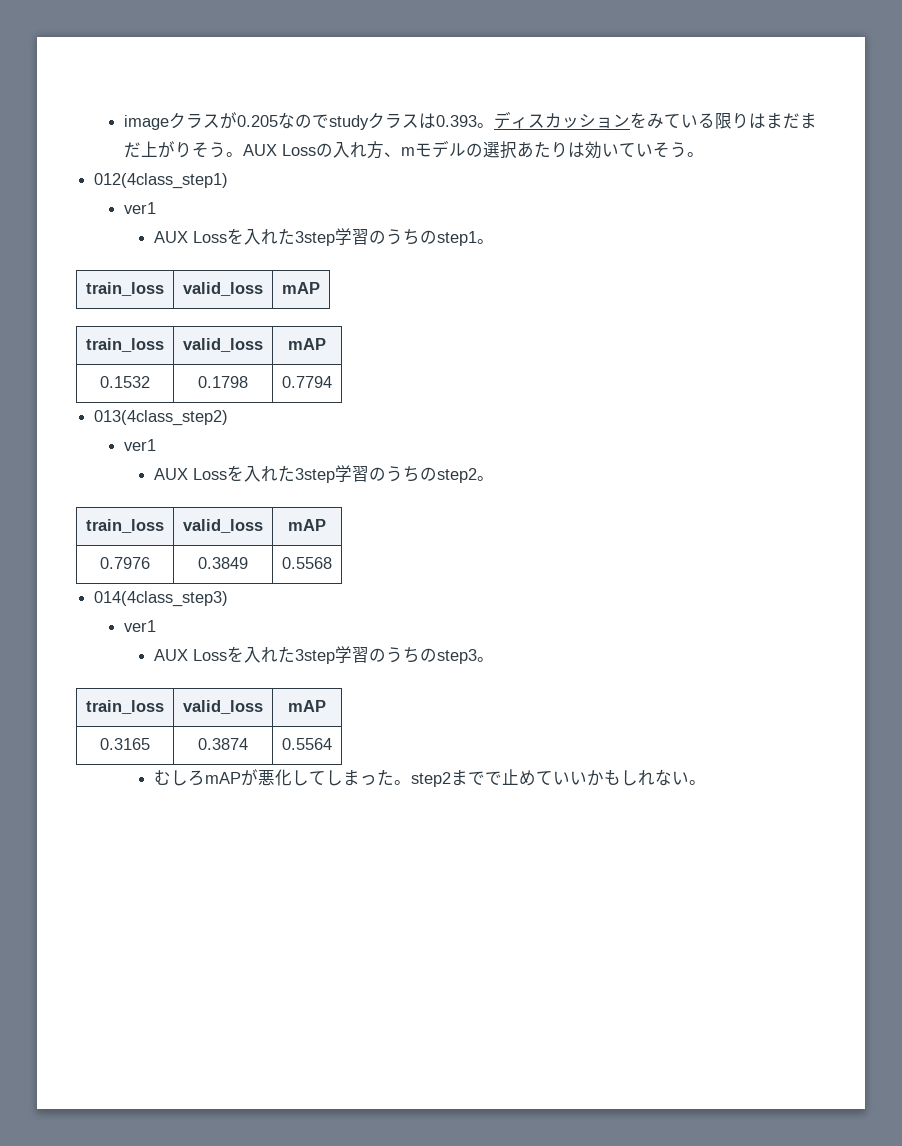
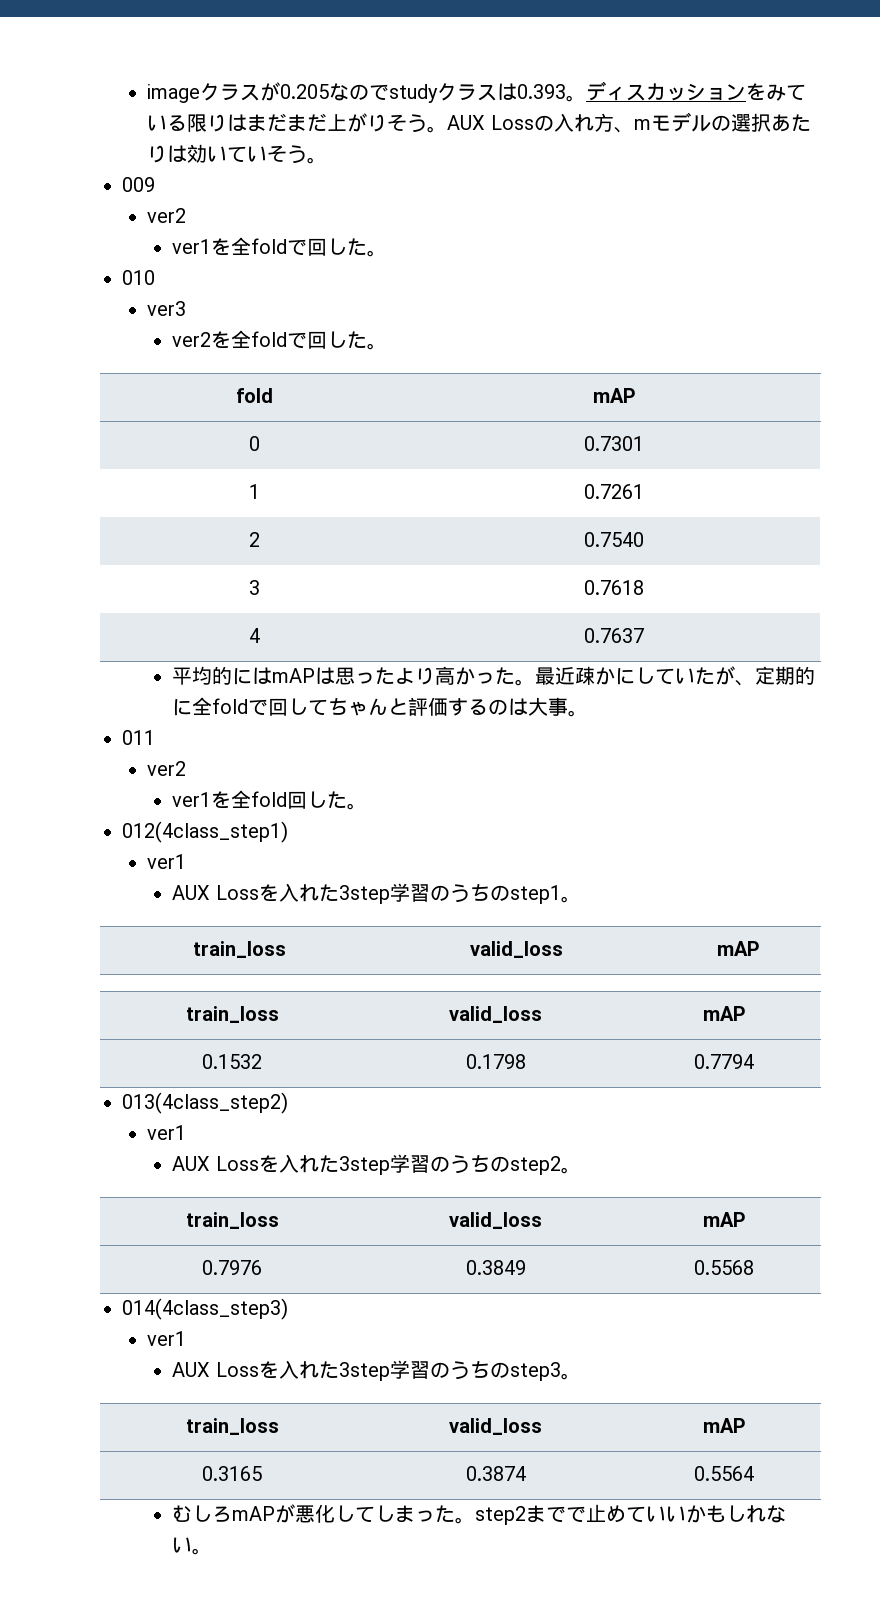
+ 009
+ ver2
+ ver1を全foldで回した。
+ 010
+ ver3
+ ver2を全foldで回した。
+ fold | mAP
+ 0 | 0.7301
+ 1 | 0.7261
+ 2 | 0.7540
+ 3 | 0.7618
+ 4 | 0.7637
+ 平均的にはmAPは思ったより高かった。最近疎かにしていたが、定期的に全foldで回してちゃんと評価するのは大事。
+ 011
+ ver2
+ ver1を全fold回した。

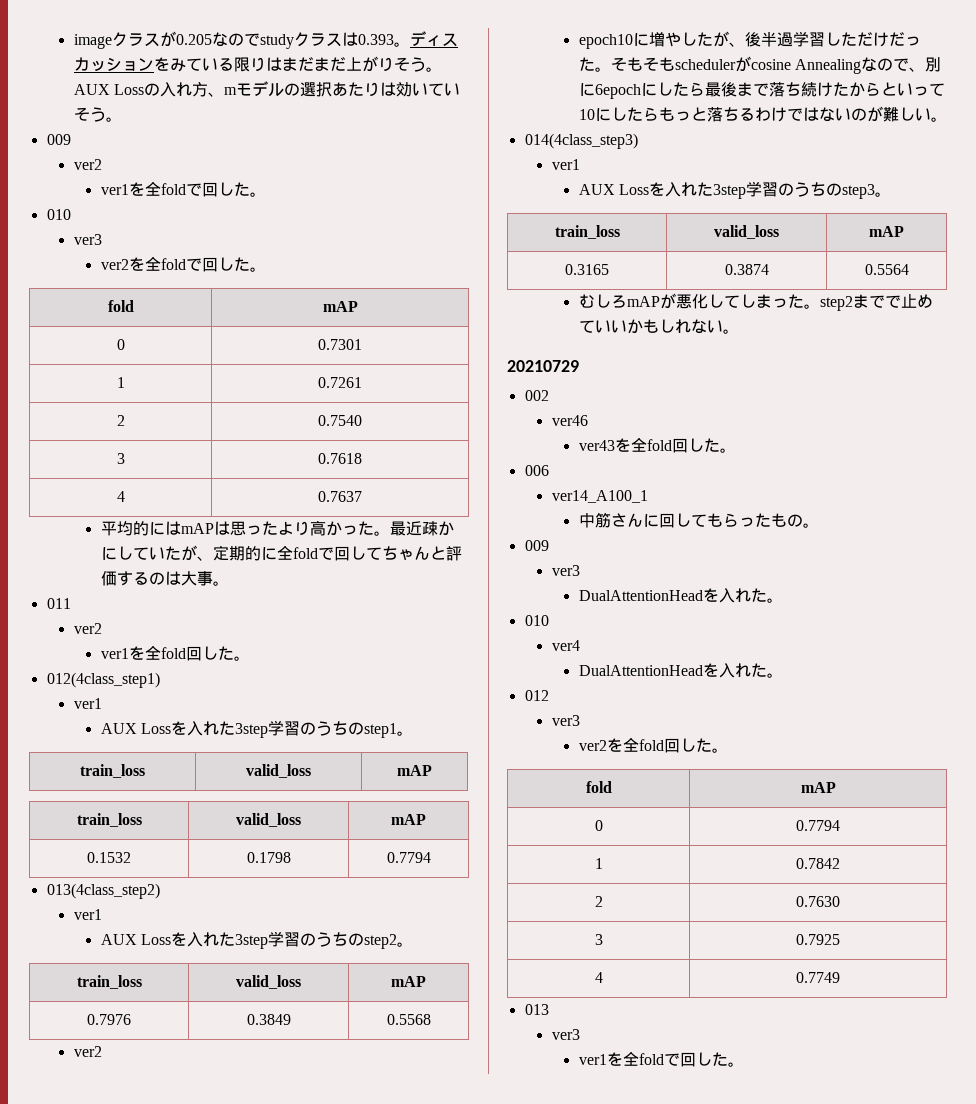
  0.7976 | 0.3849 | 0.5568
+ ver2
+ epoch10に増やしたが、後半過学習しただけだった。そもそもschedulerがcosine Annealingなので、別に6epochにしたら最後まで落ち続けたからといって10にしたらもっと落ちるわけではないのが難しい。
+ 20210729
+ 002
+ ver46
+ ver43を全fold回した。
+ 006
+ ver14_A100_1
+ 中筋さんに回してもらったもの。
+ 009
+ ver3
+ DualAttentionHeadを入れた。
+ 010
+ ver4
+ DualAttentionHeadを入れた。
+ 012
+ ver3
+ ver2を全fold回した。
+ fold | mAP
+ 0 | 0.7794
+ 1 | 0.7842
+ 2 | 0.7630
+ 3 | 0.7925
+ 4 | 0.7749
+ 013
+ ver3
+ ver1を全foldで回した。

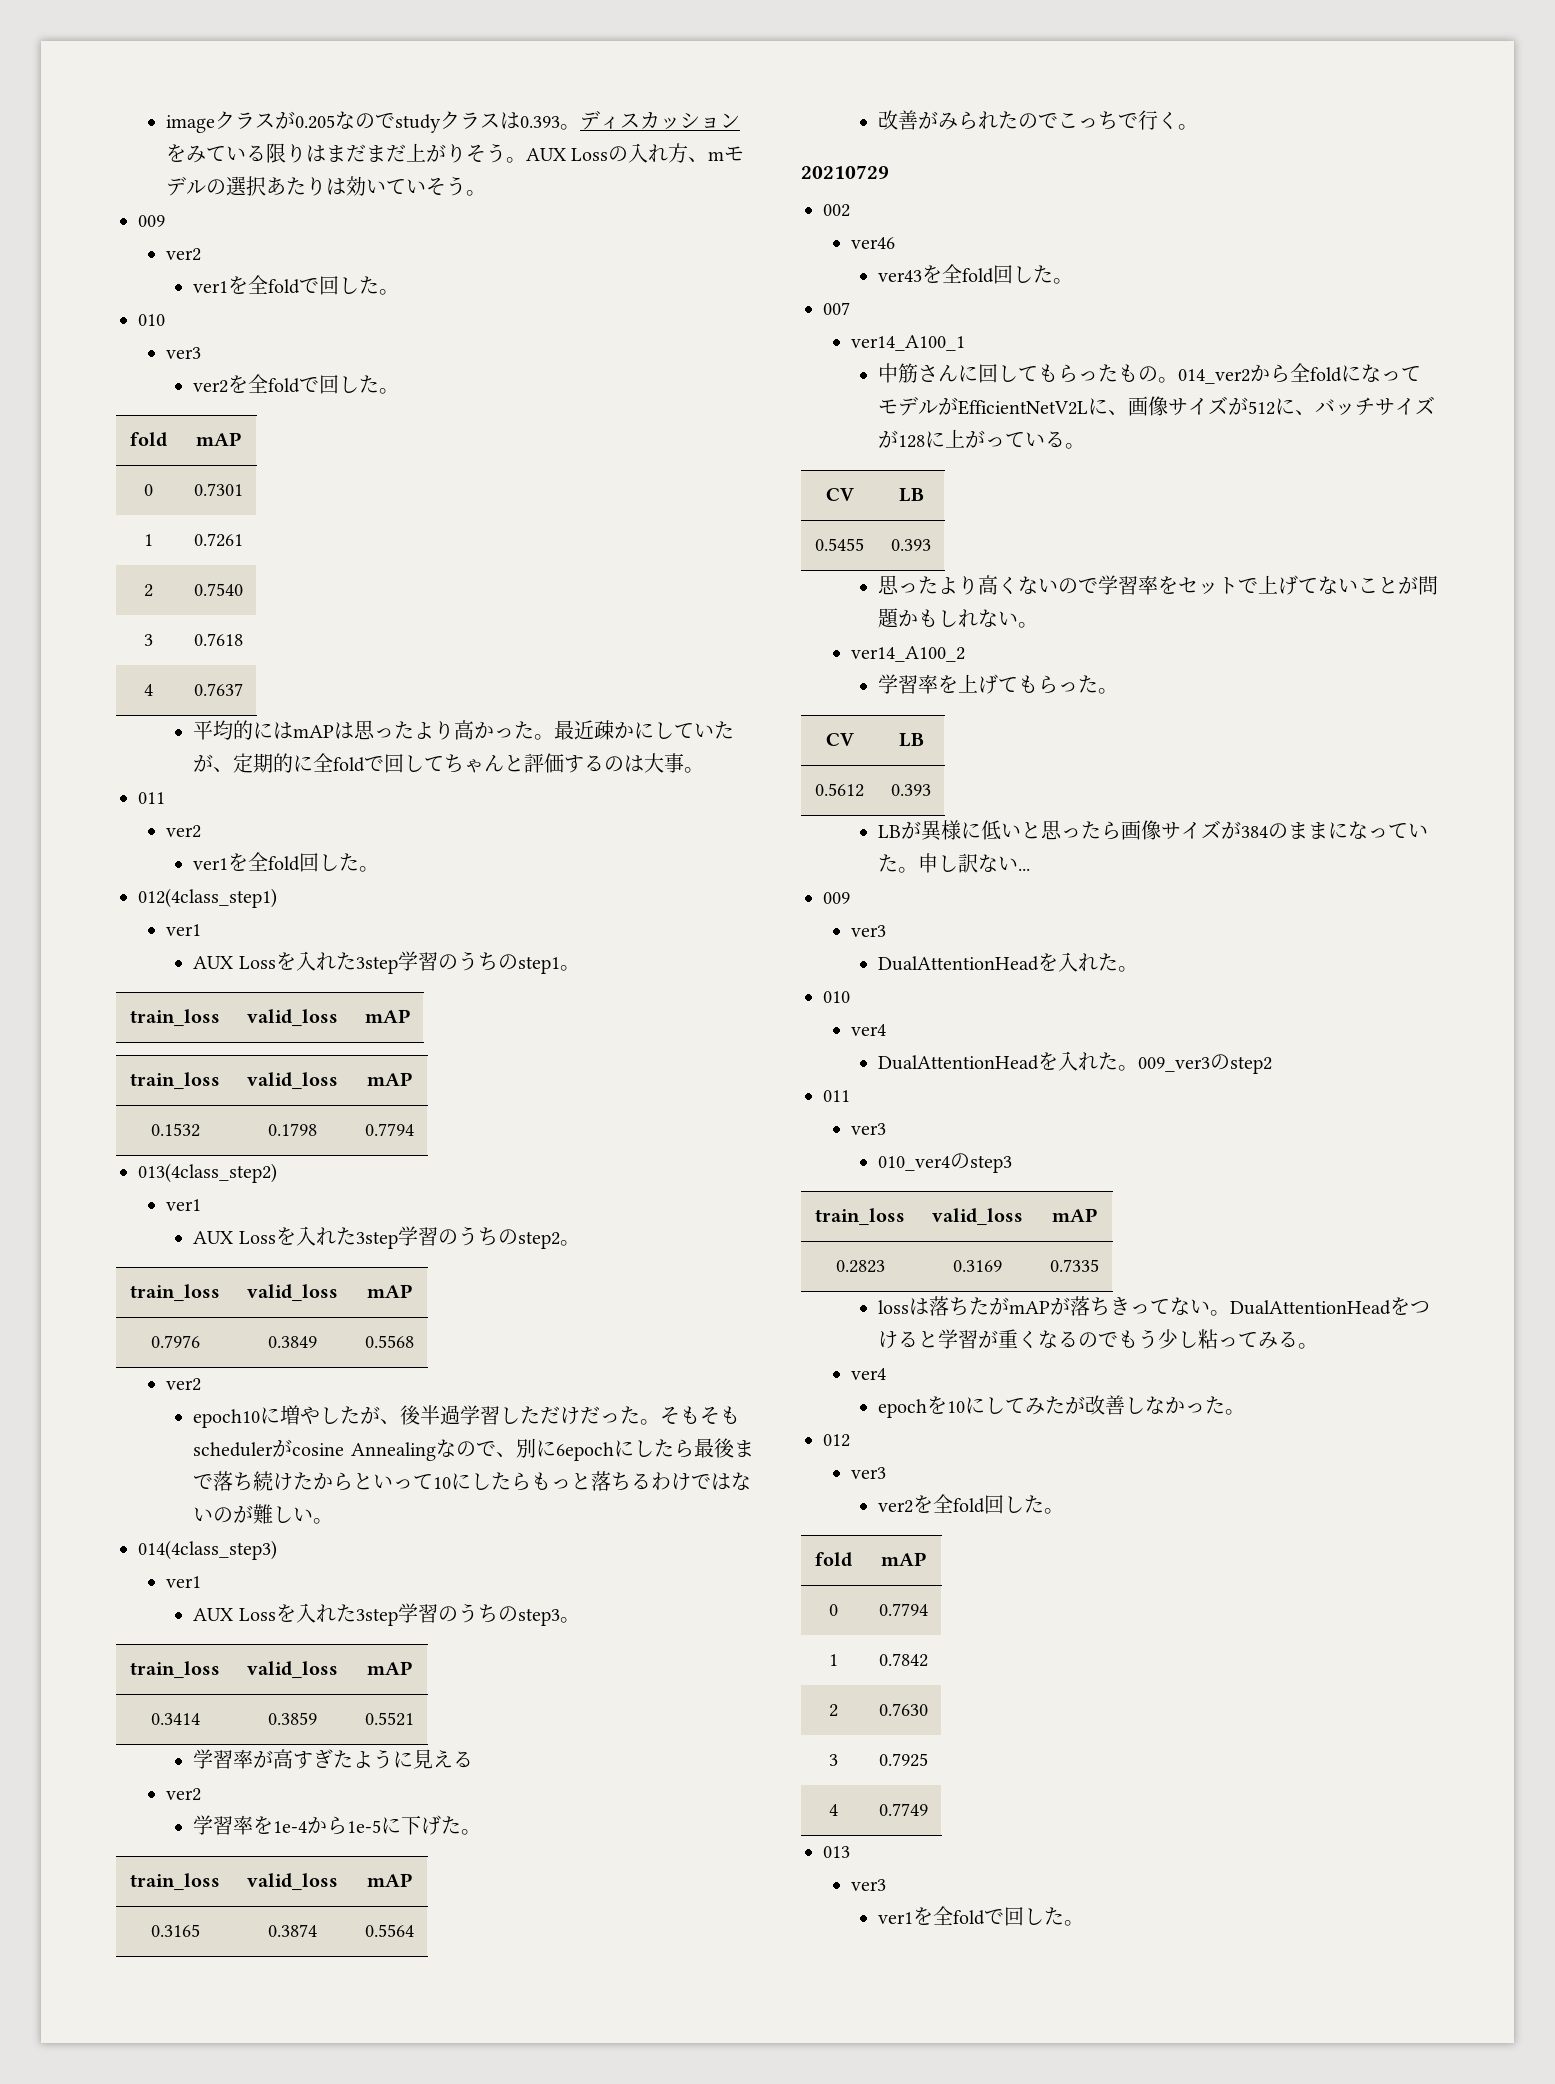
+ 0.3414 | 0.3859 | 0.5521
+ 学習率が高すぎたように見える
+ ver2
+ 学習率を1e-4から1e-5に下げた。
+ train_loss | valid_loss | mAP
  0.3165 | 0.3874 | 0.5564
- むしろmAPが悪化してしまった。step2までで止めていいかもしれない。
+ 改善がみられたのでこっちで行く。
- 006
+ 007
+ 014_ver2から全foldになってモデルがEfficientNetV2Lに、画像サイズが512に、バッチサイズが128に上がっている。
+ CV | LB
+ 0.5455 | 0.393
+ 思ったより高くないので学習率をセットで上げてないことが問題かもしれない。
+ ver14_A100_2
+ 学習率を上げてもらった。
+ CV | LB
+ 0.5612 | 0.393
+ LBが異様に低いと思ったら画像サイズが384のままになっていた。申し訳ない...
+ 009_ver3のstep2
+ 011
+ ver3
+ 010_ver4のstep3
+ train_loss | valid_loss | mAP
+ 0.2823 | 0.3169 | 0.7335
+ lossは落ちたがmAPが落ちきってない。DualAttentionHeadをつけると学習が重くなるのでもう少し粘ってみる。
+ ver4
+ epochを10にしてみたが改善しなかった。

